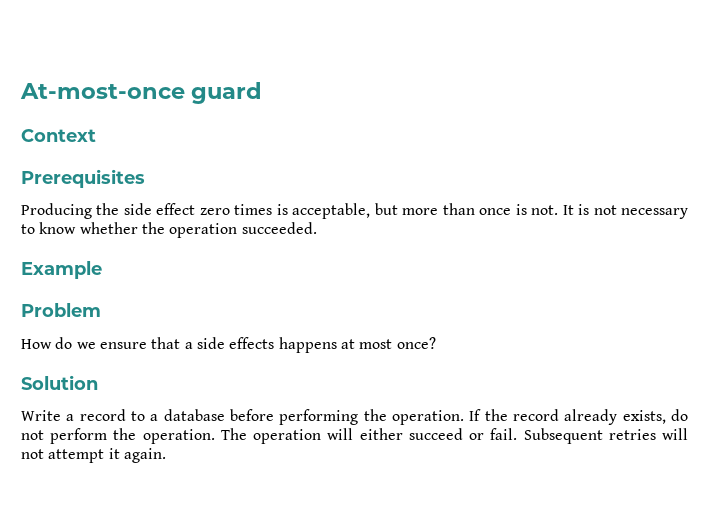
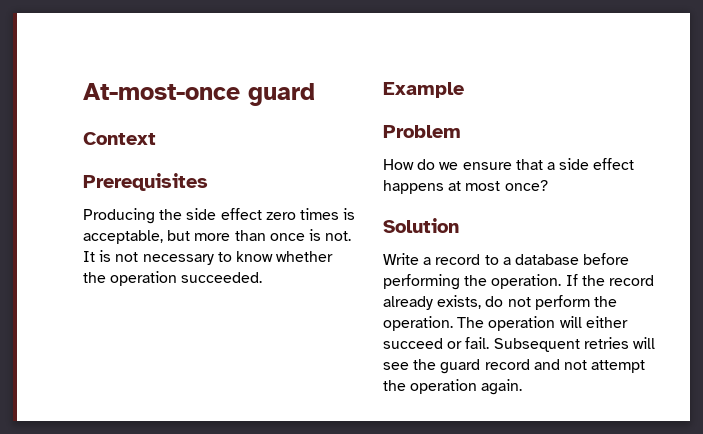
- How do we ensure that a side effects happens at most once?
+ How do we ensure that a side effect happens at most once?
- Subsequent retries will not attempt it again.
+ Subsequent retries will see the guard record and not attempt the operation again.

